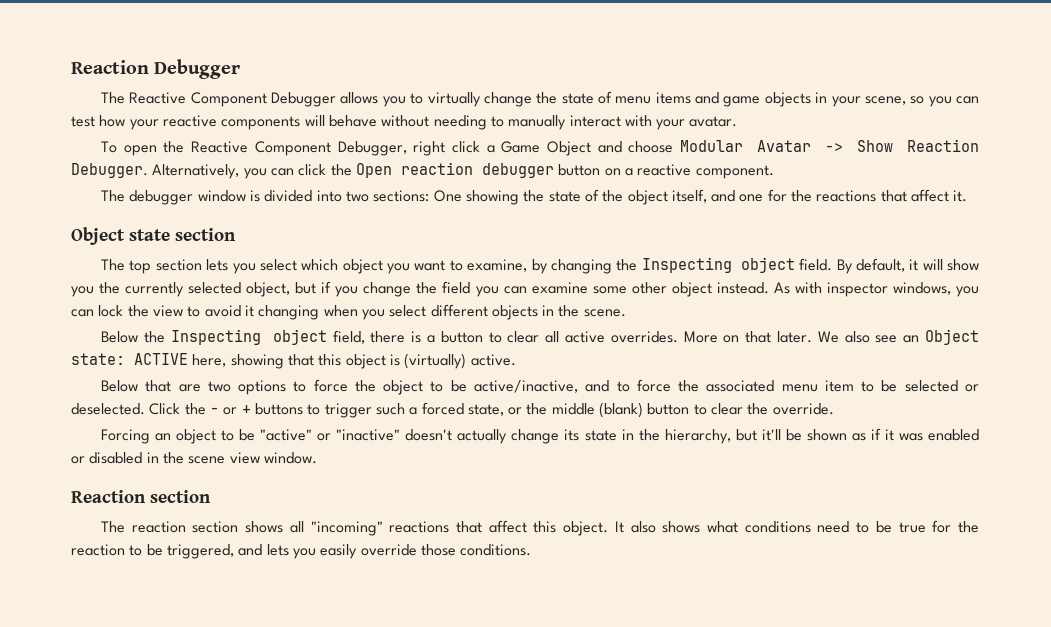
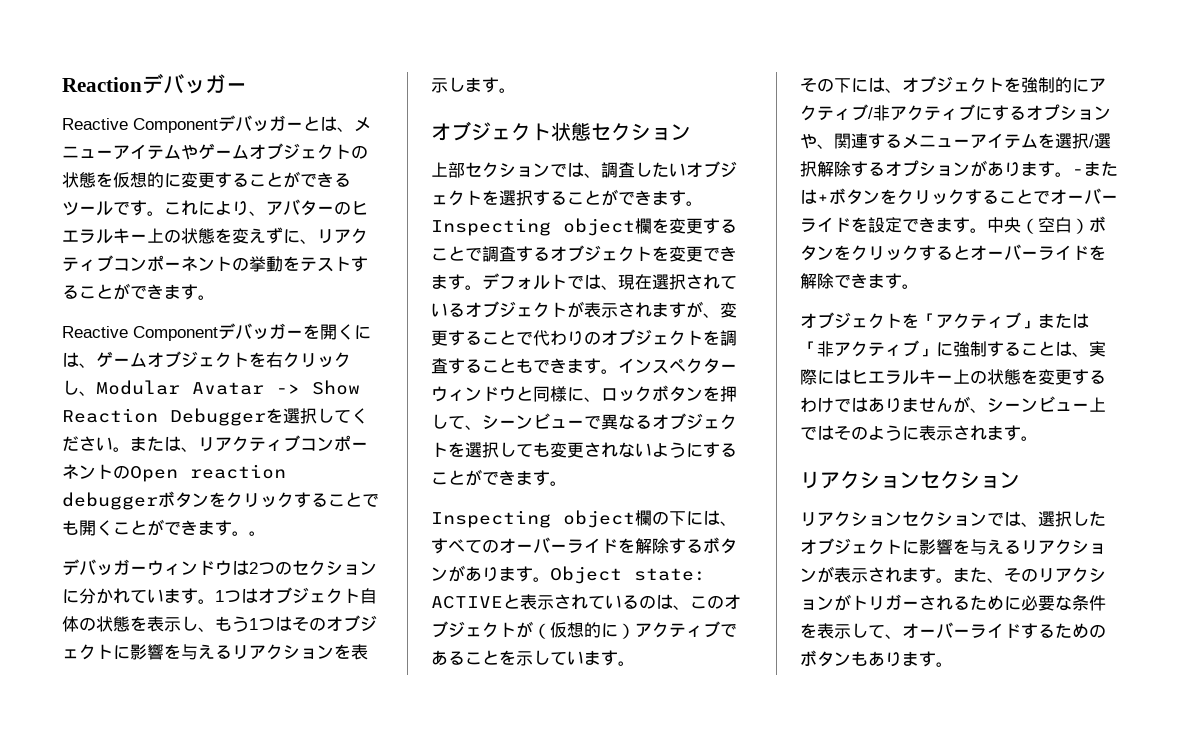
- Reaction Debugger
- The Reactive Component Debugger allows you to virtually change the state of menu items and game objects in your scene, so you can test how your reactive components will behave without needing to manually interact with your avatar.
- To open the Reactive Component Debugger, right click a Game Object and choose Modular Avatar -> Show Reaction Debugger. Alternatively, you can click the Open reaction debugger button on a reactive component.
- The debugger window is divided into two sections: One showing the state of the object itself, and one for the reactions that affect it.
- Object state section
- The top section lets you select which object you want to examine, by changing the Inspecting object field. By default, it will show you the currently selected object, but if you change the field you can examine some other object instead. As with inspector windows, you can lock the view to avoid it changing when you select different objects in the scene.
- Below the Inspecting object field, there is a button to clear all active overrides. More on that later. We also see an Object state: ACTIVE here, showing that this object is (virtually) active.
- Below that are two options to force the object to be active/inactive, and to force the associated menu item to be selected or deselected. Click the - or + buttons to trigger such a forced state, or the middle (blank) button to clear the override.
- Forcing an object to be "active" or "inactive" doesn't actually change its state in the hierarchy, but it'll be shown as if it was enabled or disabled in the scene view window.
- Reaction section
- The reaction section shows all "incoming" reactions that affect this object. It also shows what conditions need to be true for the reaction to be triggered, and lets you easily override those conditions.
+ Reactionデバッガー
+ Reactive Componentデバッガーとは、メニューアイテムやゲームオブジェクトの状態を仮想的に変更することができるツールです。これにより、アバターのヒエラルキー上の状態を変えずに、リアクティブコンポーネントの挙動をテストすることができます。
+ Reactive Componentデバッガーを開くには、ゲームオブジェクトを右クリックし、Modular Avatar -> Show Reaction Debuggerを選択してください。または、リアクティブコンポーネントのOpen reaction debuggerボタンをクリックすることでも開くことができます。。
+ デバッガーウィンドウは2つのセクションに分かれています。1つはオブジェクト自体の状態を表示し、もう1つはそのオブジェクトに影響を与えるリアクションを表示します。
+ オブジェクト状態セクション
+ 上部セクションでは、調査したいオブジェクトを選択することができます。Inspecting object欄を変更することで調査するオブジェクトを変更できます。デフォルトでは、現在選択されているオブジェクトが表示されますが、変更することで代わりのオブジェクトを調査することもできます。インスペクターウィンドウと同様に、ロックボタンを押して、シーンビューで異なるオブジェクトを選択しても変更されないようにすることができます。
+ Inspecting object欄の下には、すべてのオーバーライドを解除するボタンがあります。Object state: ACTIVEと表示されているのは、このオブジェクトが（仮想的に）アクティブであることを示しています。
+ その下には、オブジェクトを強制的にアクティブ/非アクティブにするオプションや、関連するメニューアイテムを選択/選択解除するオプションがあります。-または+ボタンをクリックすることでオーバーライドを設定できます。中央（空白）ボタンをクリックするとオーバーライドを解除できます。
+ オブジェクトを「アクティブ」または「非アクティブ」に強制することは、実際にはヒエラルキー上の状態を変更するわけではありませんが、シーンビュー上ではそのように表示されます。
+ リアクションセクション
+ リアクションセクションでは、選択したオブジェクトに影響を与えるリアクションが表示されます。また、そのリアクションがトリガーされるために必要な条件を表示して、オーバーライドするためのボタンもあります。

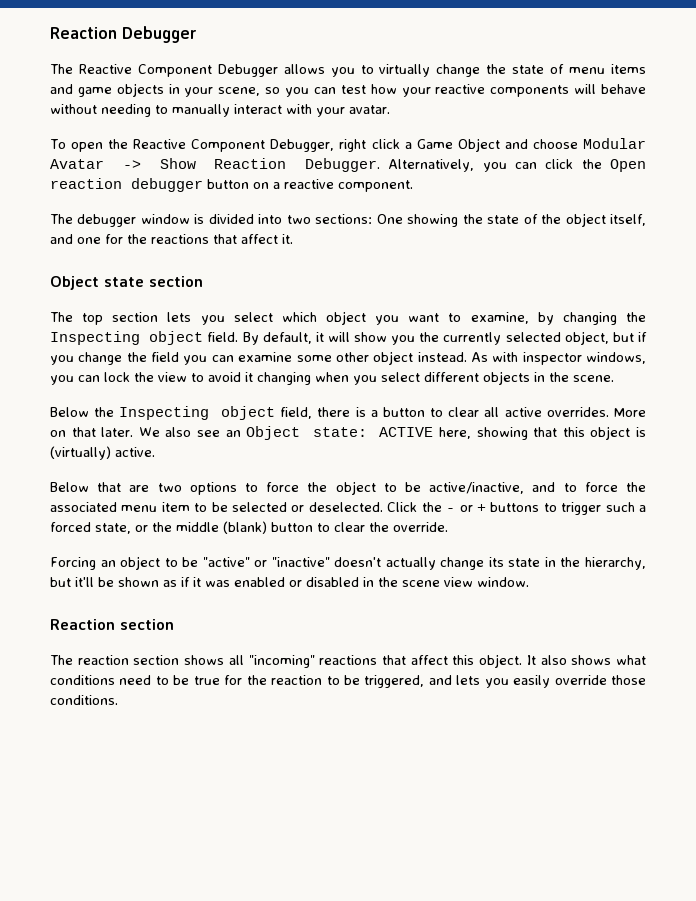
- Reactionデバッガー
- Reactive Componentデバッガーとは、メニューアイテムやゲームオブジェクトの状態を仮想的に変更することができるツールです。これにより、アバターのヒエラルキー上の状態を変えずに、リアクティブコンポーネントの挙動をテストすることができます。
- Reactive Componentデバッガーを開くには、ゲームオブジェクトを右クリックし、Modular Avatar -> Show Reaction Debuggerを選択してください。または、リアクティブコンポーネントのOpen reaction debuggerボタンをクリックすることでも開くことができます。。
- デバッガーウィンドウは2つのセクションに分かれています。1つはオブジェクト自体の状態を表示し、もう1つはそのオブジェクトに影響を与えるリアクションを表示します。
- オブジェクト状態セクション
- 上部セクションでは、調査したいオブジェクトを選択することができます。Inspecting object欄を変更することで調査するオブジェクトを変更できます。デフォルトでは、現在選択されているオブジェクトが表示されますが、変更することで代わりのオブジェクトを調査することもできます。インスペクターウィンドウと同様に、ロックボタンを押して、シーンビューで異なるオブジェクトを選択しても変更されないようにすることができます。
- Inspecting object欄の下には、すべてのオーバーライドを解除するボタンがあります。Object state: ACTIVEと表示されているのは、このオブジェクトが（仮想的に）アクティブであることを示しています。
- その下には、オブジェクトを強制的にアクティブ/非アクティブにするオプションや、関連するメニューアイテムを選択/選択解除するオプションがあります。-または+ボタンをクリックすることでオーバーライドを設定できます。中央（空白）ボタンをクリックするとオーバーライドを解除できます。
- オブジェクトを「アクティブ」または「非アクティブ」に強制することは、実際にはヒエラルキー上の状態を変更するわけではありませんが、シーンビュー上ではそのように表示されます。
- リアクションセクション
- リアクションセクションでは、選択したオブジェクトに影響を与えるリアクションが表示されます。また、そのリアクションがトリガーされるために必要な条件を表示して、オーバーライドするためのボタンもあります。
+ Reaction Debugger
+ The Reactive Component Debugger allows you to virtually change the state of menu items and game objects in your scene, so you can test how your reactive components will behave without needing to manually interact with your avatar.
+ To open the Reactive Component Debugger, right click a Game Object and choose Modular Avatar -> Show Reaction Debugger. Alternatively, you can click the Open reaction debugger button on a reactive component.
+ The debugger window is divided into two sections: One showing the state of the object itself, and one for the reactions that affect it.
+ Object state section
+ The top section lets you select which object you want to examine, by changing the Inspecting object field. By default, it will show you the currently selected object, but if you change the field you can examine some other object instead. As with inspector windows, you can lock the view to avoid it changing when you select different objects in the scene.
+ Below the Inspecting object field, there is a button to clear all active overrides. More on that later. We also see an Object state: ACTIVE here, showing that this object is (virtually) active.
+ Below that are two options to force the object to be active/inactive, and to force the associated menu item to be selected or deselected. Click the - or + buttons to trigger such a forced state, or the middle (blank) button to clear the override.
+ Forcing an object to be "active" or "inactive" doesn't actually change its state in the hierarchy, but it'll be shown as if it was enabled or disabled in the scene view window.
+ Reaction section
+ The reaction section shows all "incoming" reactions that affect this object. It also shows what conditions need to be true for the reaction to be triggered, and lets you easily override those conditions.

